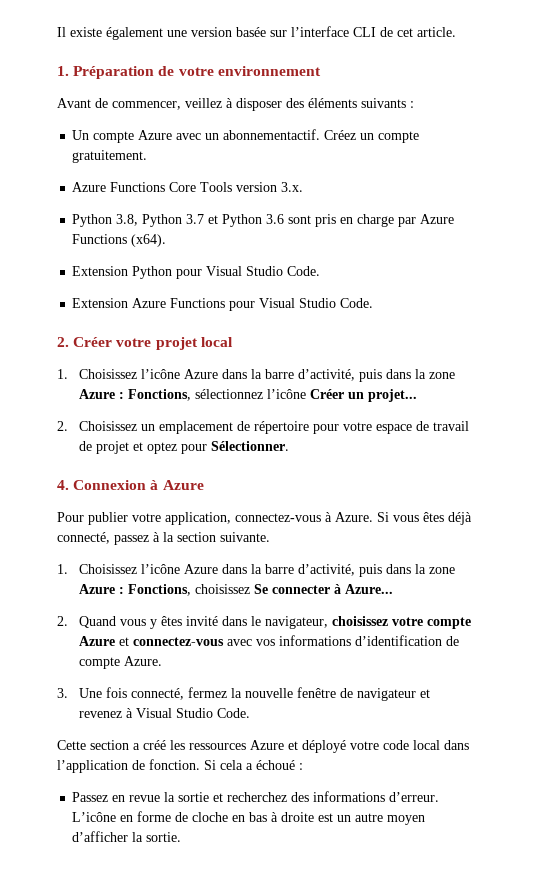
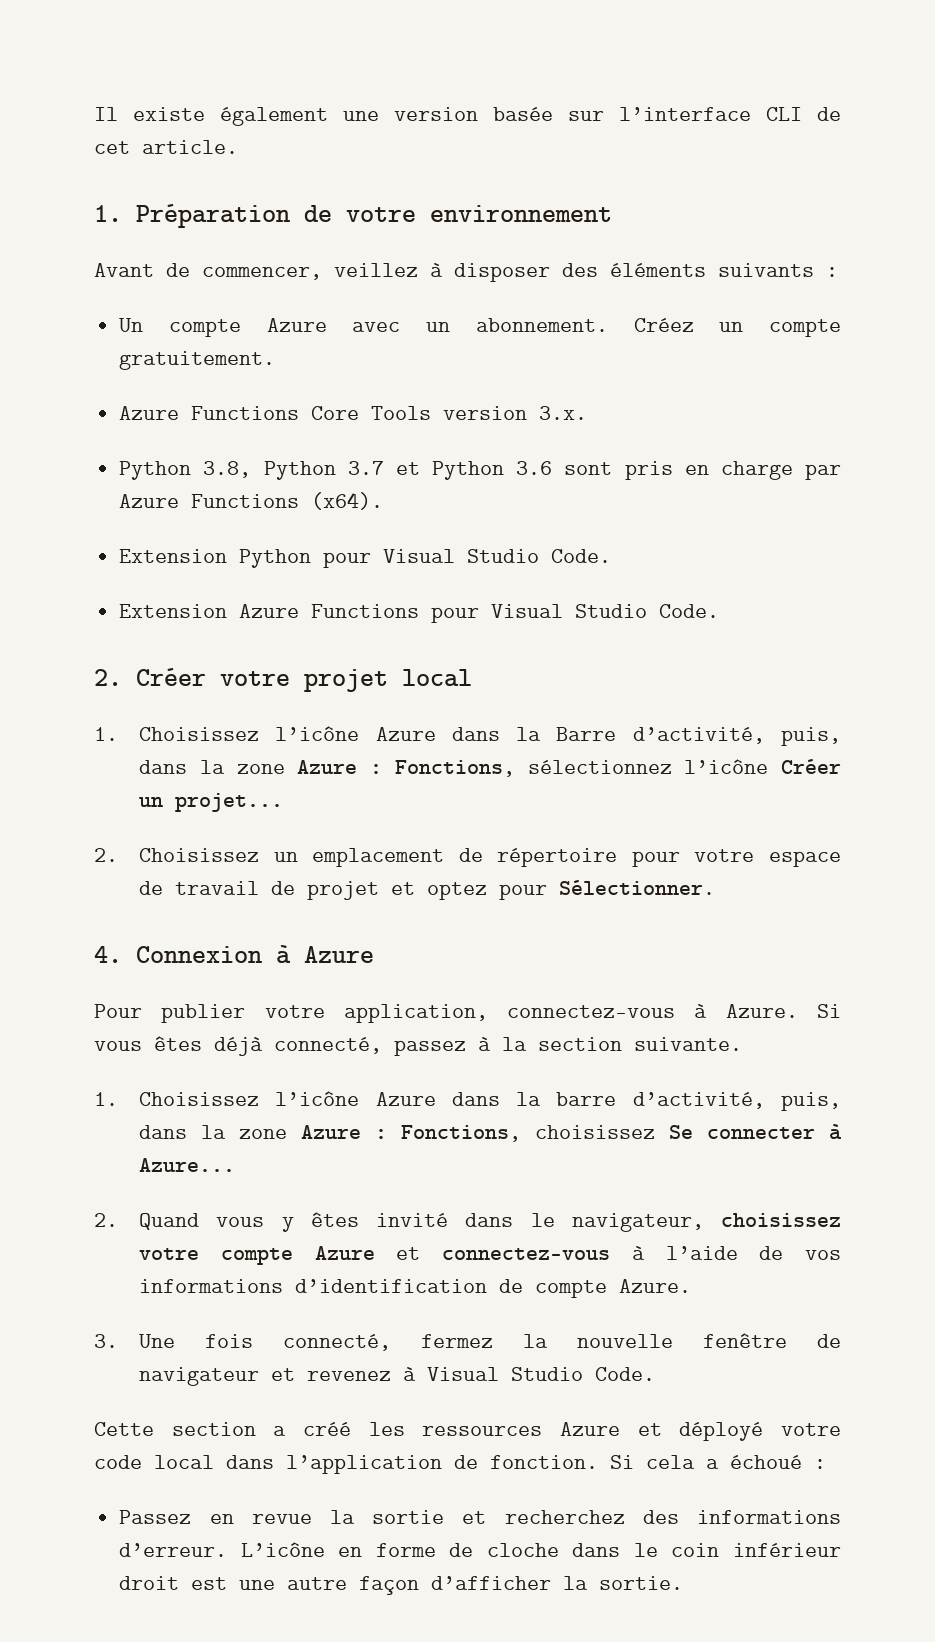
- Un compte Azure avec un abonnementactif.
+ Un compte Azure avec un abonnement.
- 1. Choisissez l’icône Azure dans la barre d’activité, puis dans la zone Azure : Fonctions, sélectionnez l’icône Créer un projet...
+ 1. Choisissez l’icône Azure dans la Barre d’activité, puis, dans la zone Azure : Fonctions, sélectionnez l’icône Créer un projet...
- 1. Choisissez l’icône Azure dans la barre d’activité, puis dans la zone Azure : Fonctions, choisissez Se connecter à Azure...
+ 1. Choisissez l’icône Azure dans la barre d’activité, puis, dans la zone Azure : Fonctions, choisissez Se connecter à Azure...
- 2. Quand vous y êtes invité dans le navigateur, choisissez votre compte Azure et connectez-vous avec vos informations d’identification de compte Azure.
+ 2. Quand vous y êtes invité dans le navigateur, choisissez votre compte Azure et connectez-vous à l’aide de vos informations d’identification de compte Azure.
- L’icône en forme de cloche en bas à droite est un autre moyen d’afficher la sortie.
+ L’icône en forme de cloche dans le coin inférieur droit est une autre façon d’afficher la sortie.

